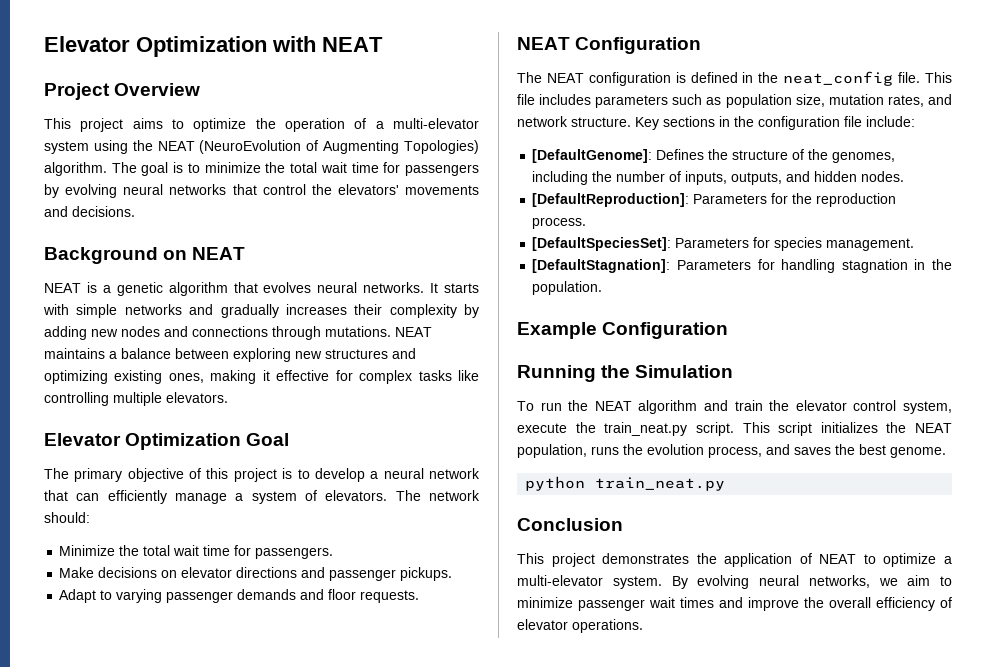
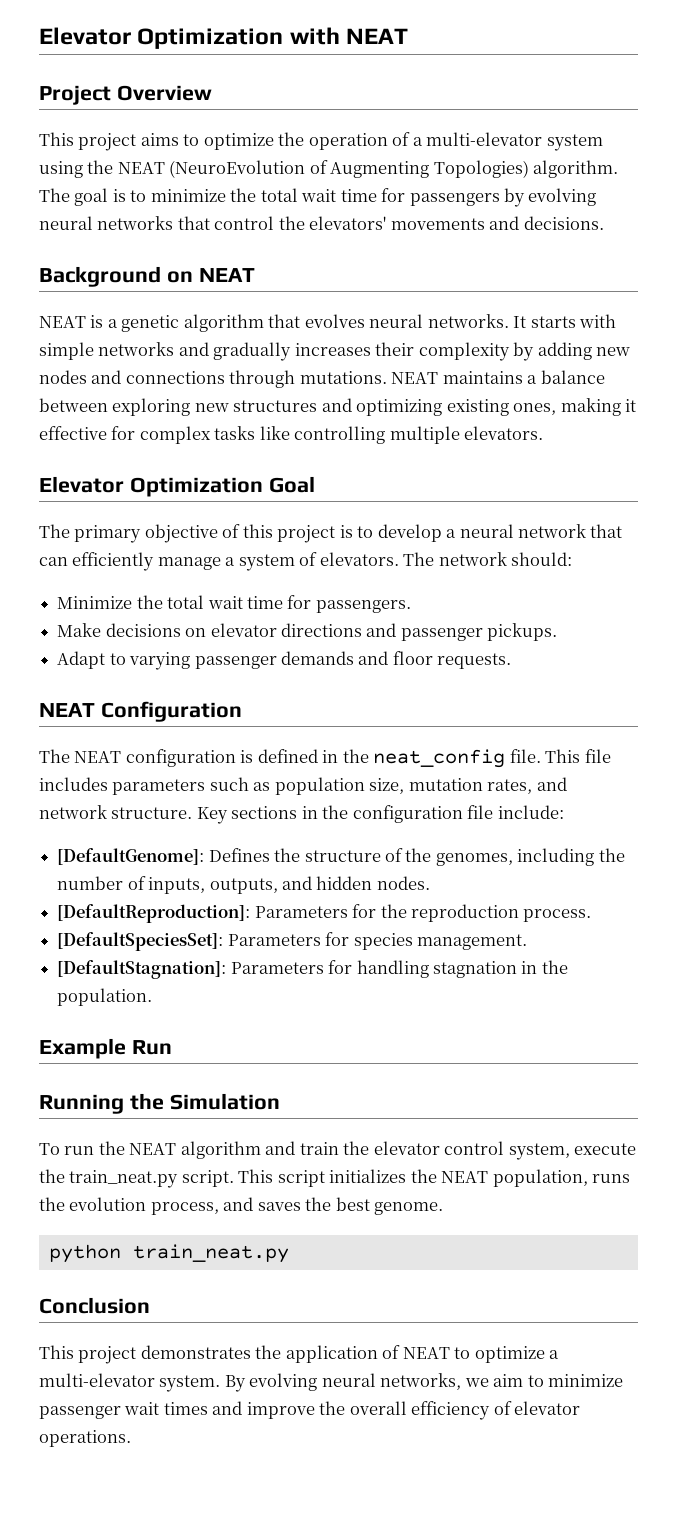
- Example Configuration
+ Example Run

